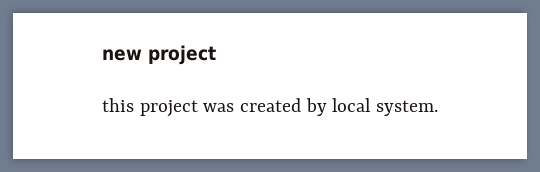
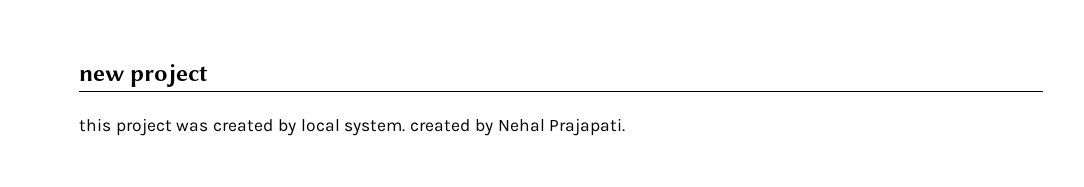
- this project was created by local system.
+ this project was created by local system. created by Nehal Prajapati.

